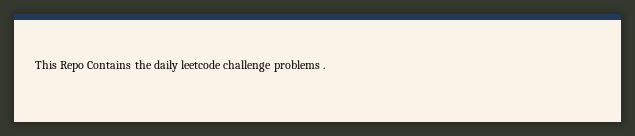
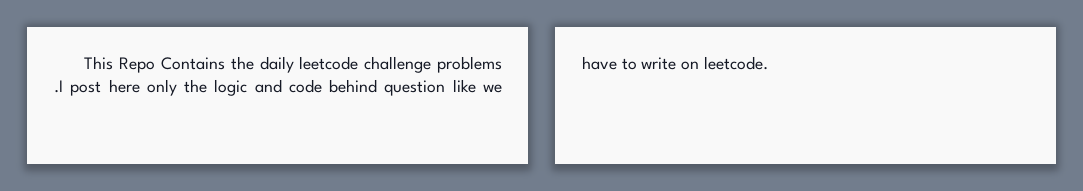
- This Repo Contains the daily leetcode challenge problems .
+ This Repo Contains the daily leetcode challenge problems .I post here only the logic and code behind question like we have to write on leetcode.

